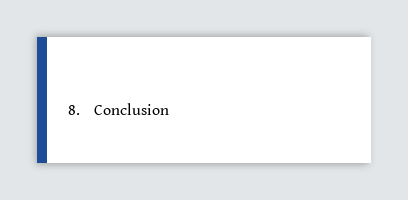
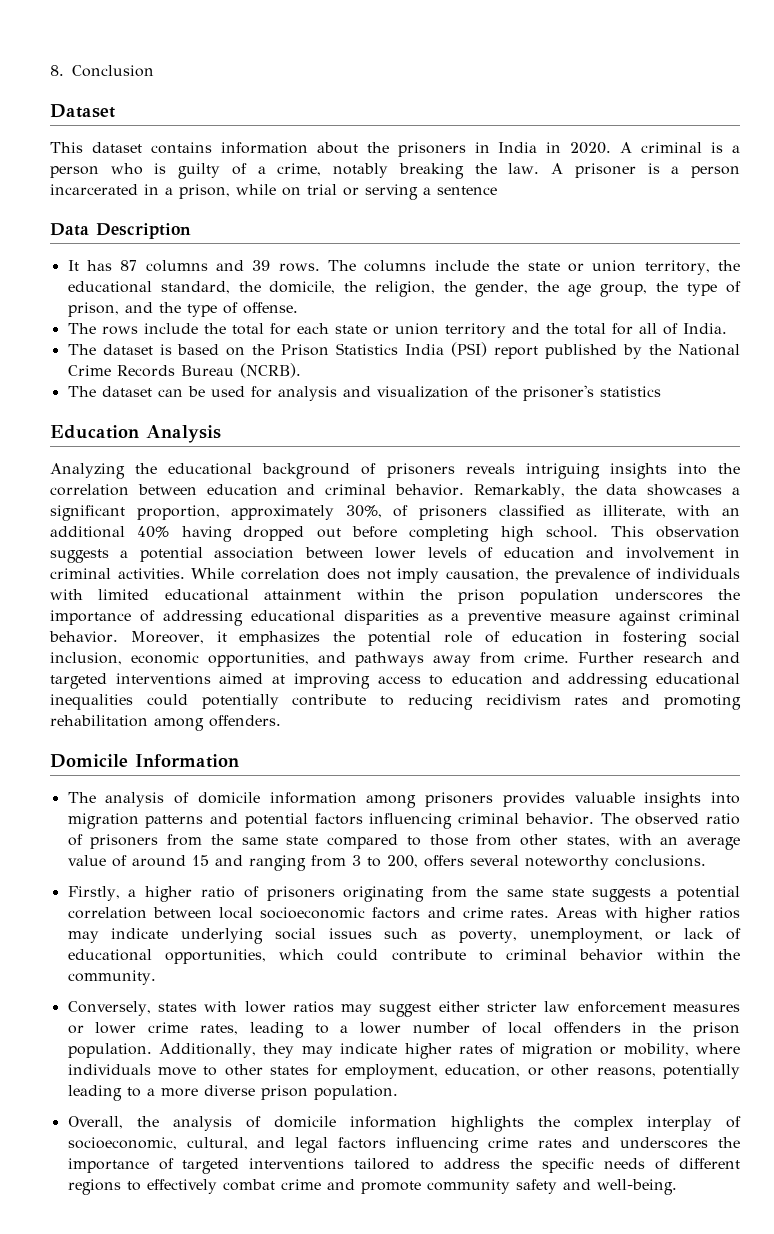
+ Dataset
+ This dataset contains information about the prisoners in India in 2020. A criminal is a person who is guilty of a crime, notably breaking the law. A prisoner is a person incarcerated in a prison, while on trial or serving a sentence
+ Data Description
+ It has 87 columns and 39 rows. The columns include the state or union territory, the educational standard, the domicile, the religion, the gender, the age group, the type of prison, and the type of offense.
+ The rows include the total for each state or union territory and the total for all of India.
+ The dataset is based on the Prison Statistics India (PSI) report published by the National Crime Records Bureau (NCRB).
+ The dataset can be used for analysis and visualization of the prisoner's statistics
+ Education Analysis
+ Analyzing the educational background of prisoners reveals intriguing insights into the correlation between education and criminal behavior. Remarkably, the data showcases a significant proportion, approximately 30%, of prisoners classified as illiterate, with an additional 40% having dropped out before completing high school. This observation suggests a potential association between lower levels of education and involvement in criminal activities. While correlation does not imply causation, the prevalence of individuals with limited educational attainment within the prison population underscores the importance of addressing educational disparities as a preventive measure against criminal behavior. Moreover, it emphasizes the potential role of education in fostering social inclusion, economic opportunities, and pathways away from crime. Further research and targeted interventions aimed at improving access to education and addressing educational inequalities could potentially contribute to reducing recidivism rates and promoting rehabilitation among offenders.
+ Domicile Information
+ The analysis of domicile information among prisoners provides valuable insights into migration patterns and potential factors influencing criminal behavior. The observed ratio of prisoners from the same state compared to those from other states, with an average value of around 15 and ranging from 3 to 200, offers several noteworthy conclusions.
+ Firstly, a higher ratio of prisoners originating from the same state suggests a potential correlation between local socioeconomic factors and crime rates. Areas with higher ratios may indicate underlying social issues such as poverty, unemployment, or lack of educational opportunities, which could contribute to criminal behavior within the community.
+ Conversely, states with lower ratios may suggest either stricter law enforcement measures or lower crime rates, leading to a lower number of local offenders in the prison population. Additionally, they may indicate higher rates of migration or mobility, where individuals move to other states for employment, education, or other reasons, potentially leading to a more diverse prison population.
+ Overall, the analysis of domicile information highlights the complex interplay of socioeconomic, cultural, and legal factors influencing crime rates and underscores the importance of targeted interventions tailored to address the specific needs of different regions to effectively combat crime and promote community safety and well-being.

